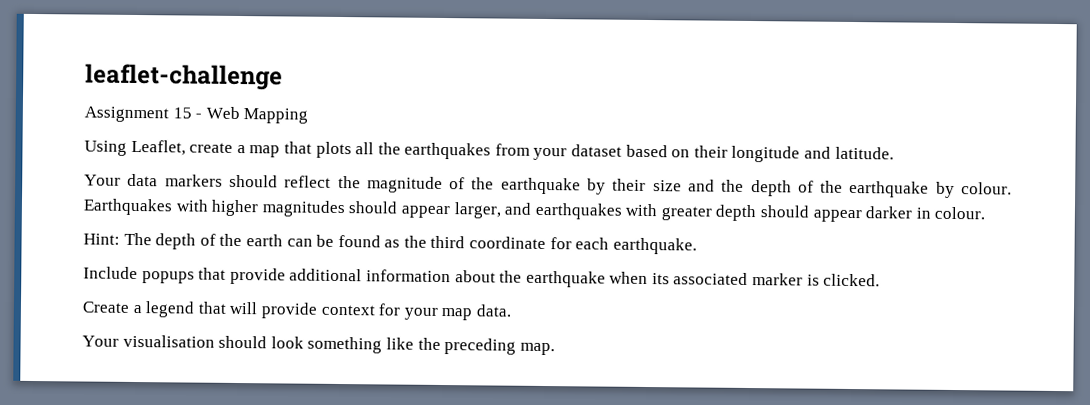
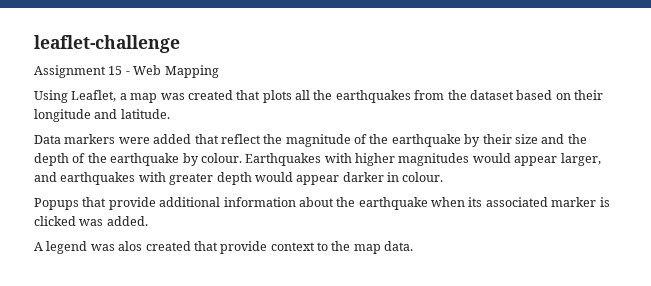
- Using Leaflet, create a map that plots all the earthquakes from your dataset based on their longitude and latitude.
+ Using Leaflet, a map was created that plots all the earthquakes from the dataset based on their longitude and latitude.
- Your data markers should reflect the magnitude of the earthquake by their size and the depth of the earthquake by colour.
+ Data markers were added that reflect the magnitude of the earthquake by their size and the depth of the earthquake by colour.
- Earthquakes with higher magnitudes should appear larger, and earthquakes with greater depth should appear darker in colour.
+ Earthquakes with higher magnitudes would appear larger, and earthquakes with greater depth would appear darker in colour.
- Hint: The depth of the earth can be found as the third coordinate for each earthquake.
- Include popups that provide additional information about the earthquake when its associated marker is clicked.
- Create a legend that will provide context for your map data.
- Your visualisation should look something like the preceding map.
+ Popups that provide additional information about the earthquake when its associated marker is clicked was added.
+ A legend was alos created that provide context to the map data.

